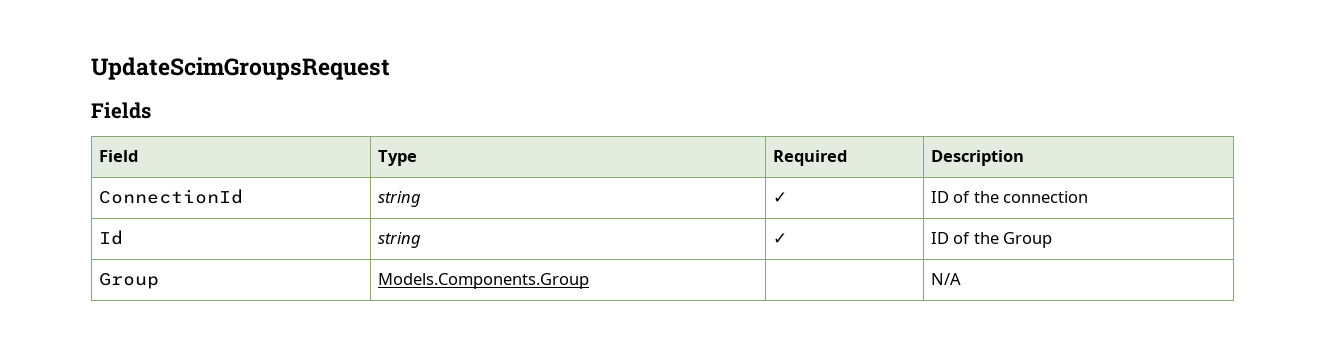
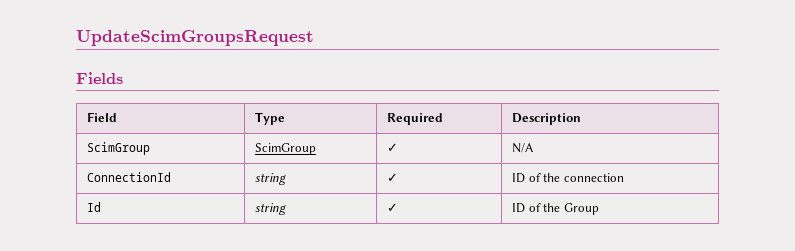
+ ScimGroup | ScimGroup | ✓ | N/A
- Group | Models.Components.Group | | N/A

